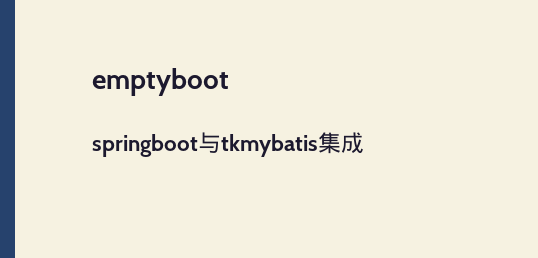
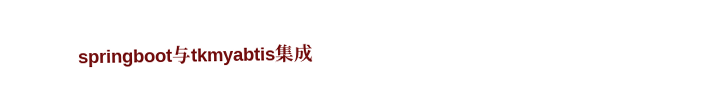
- emptyboot
- springboot与tkmybatis集成
+ springboot与tkmyabtis集成

